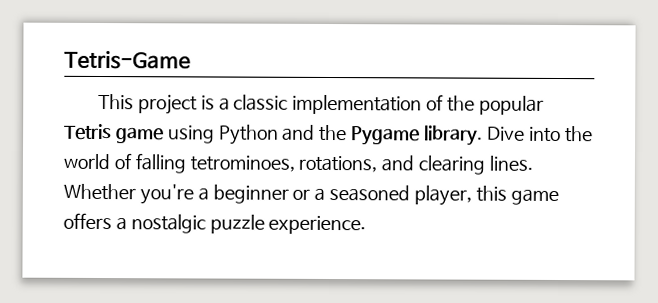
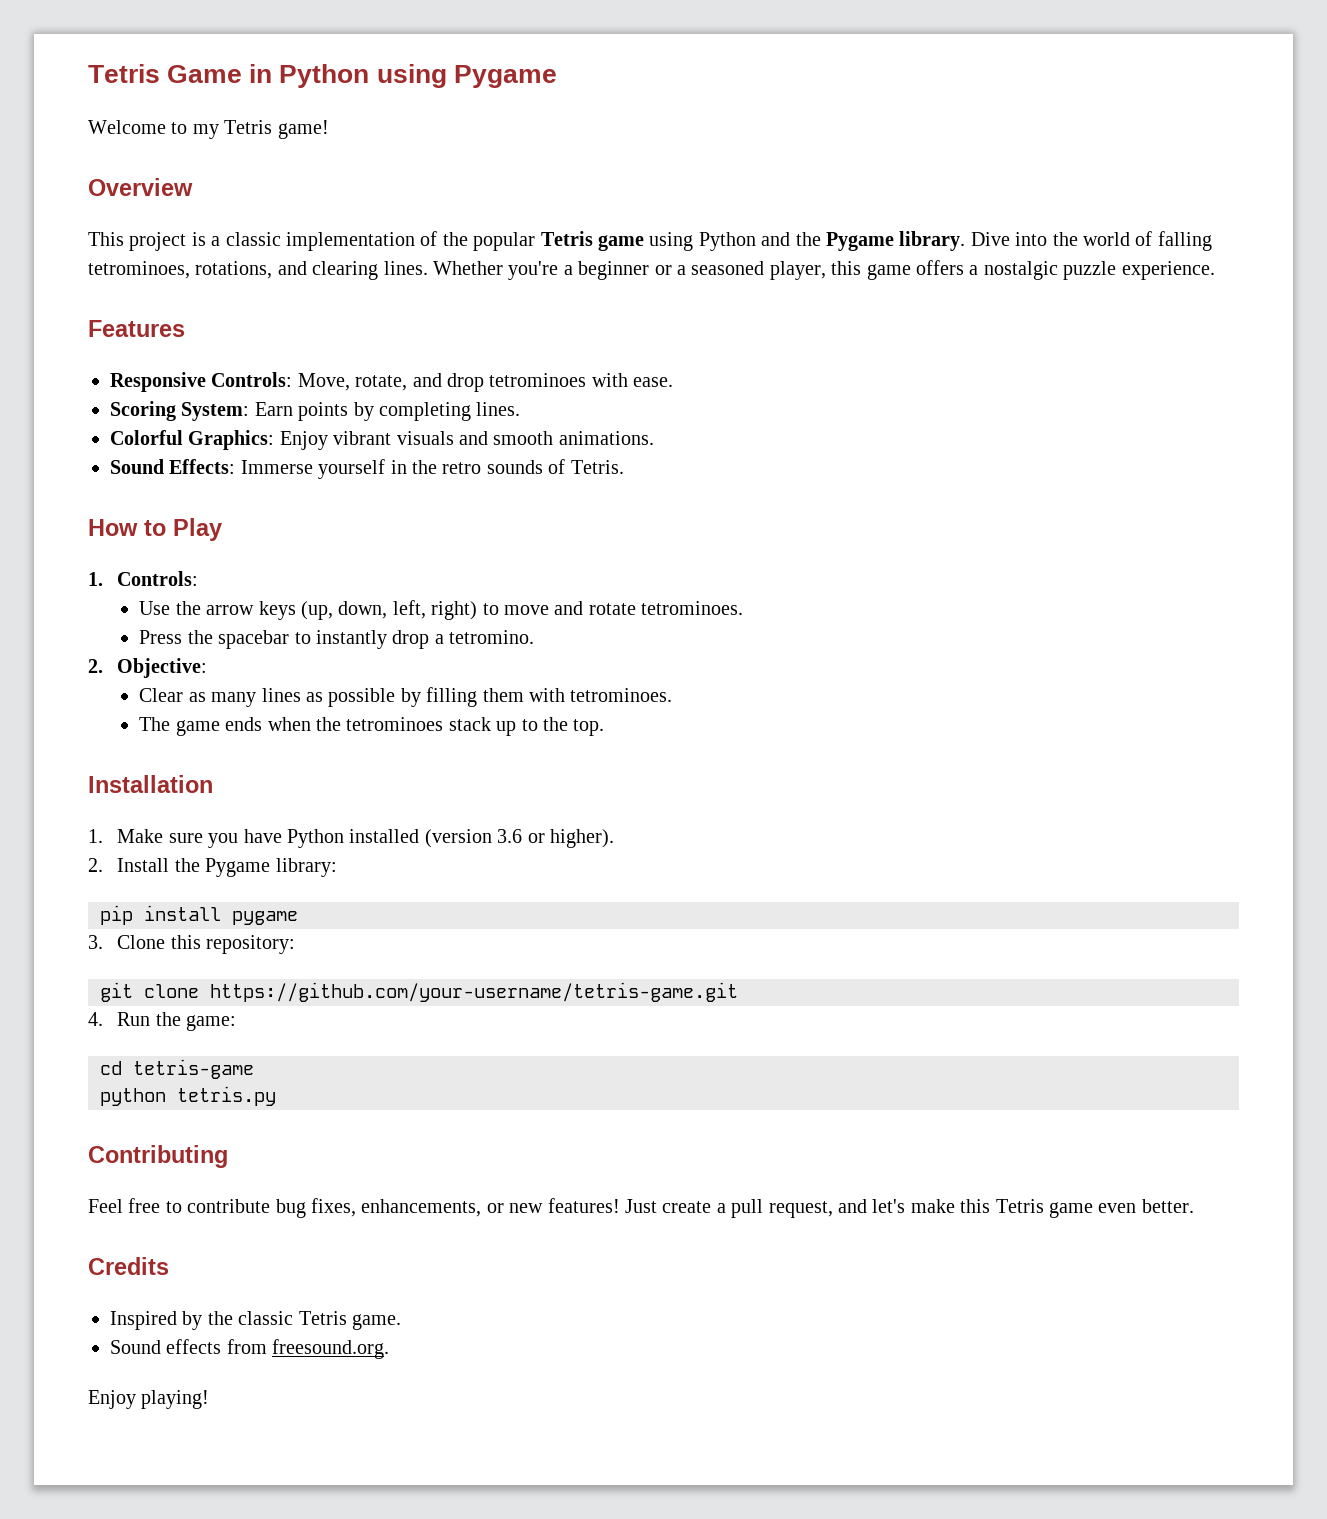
- Tetris-Game
+ Tetris Game in Python using Pygame
+ Welcome to my Tetris game!
+ Overview
+ Features
+ Responsive Controls: Move, rotate, and drop tetrominoes with ease.
+ Scoring System: Earn points by completing lines.
+ Colorful Graphics: Enjoy vibrant visuals and smooth animations.
+ Sound Effects: Immerse yourself in the retro sounds of Tetris.
+ How to Play
+ 1. Controls:
+ Use the arrow keys (up, down, left, right) to move and rotate tetrominoes.
+ Press the spacebar to instantly drop a tetromino.
+ 2. Objective:
+ Clear as many lines as possible by filling them with tetrominoes.
+ The game ends when the tetrominoes stack up to the top.
+ Installation
+ 1. Make sure you have Python installed (version 3.6 or higher).
+ 2. Install the Pygame library:
+ pip install pygame
+ 3. Clone this repository:
+ git clone https://github.com/your-username/tetris-game.git
+ 4. Run the game:
+ cd tetris-game
+ python tetris.py
+ Contributing
+ Feel free to contribute bug fixes, enhancements, or new features! Just create a pull request, and let's make this Tetris game even better.
+ Credits
+ Inspired by the classic Tetris game.
+ Sound effects from freesound.org.
+ Enjoy playing!

